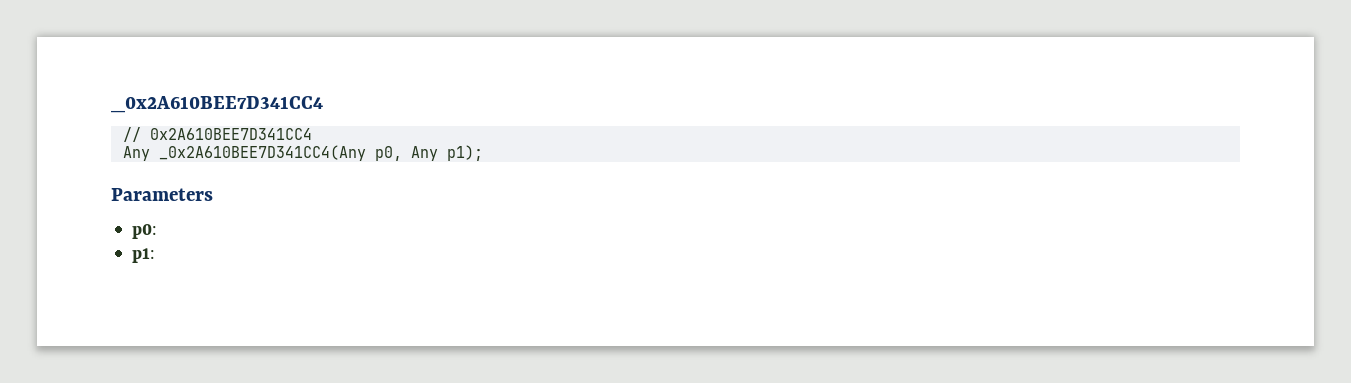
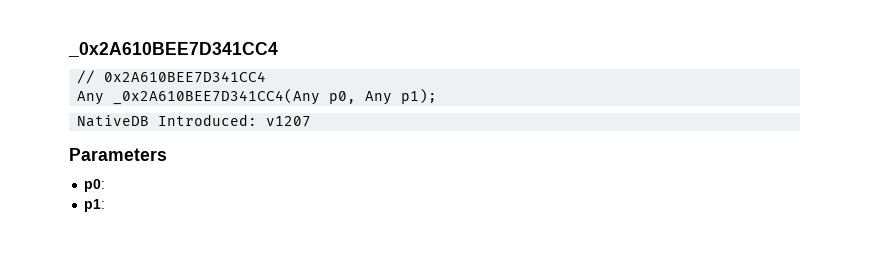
+ NativeDB Introduced: v1207

